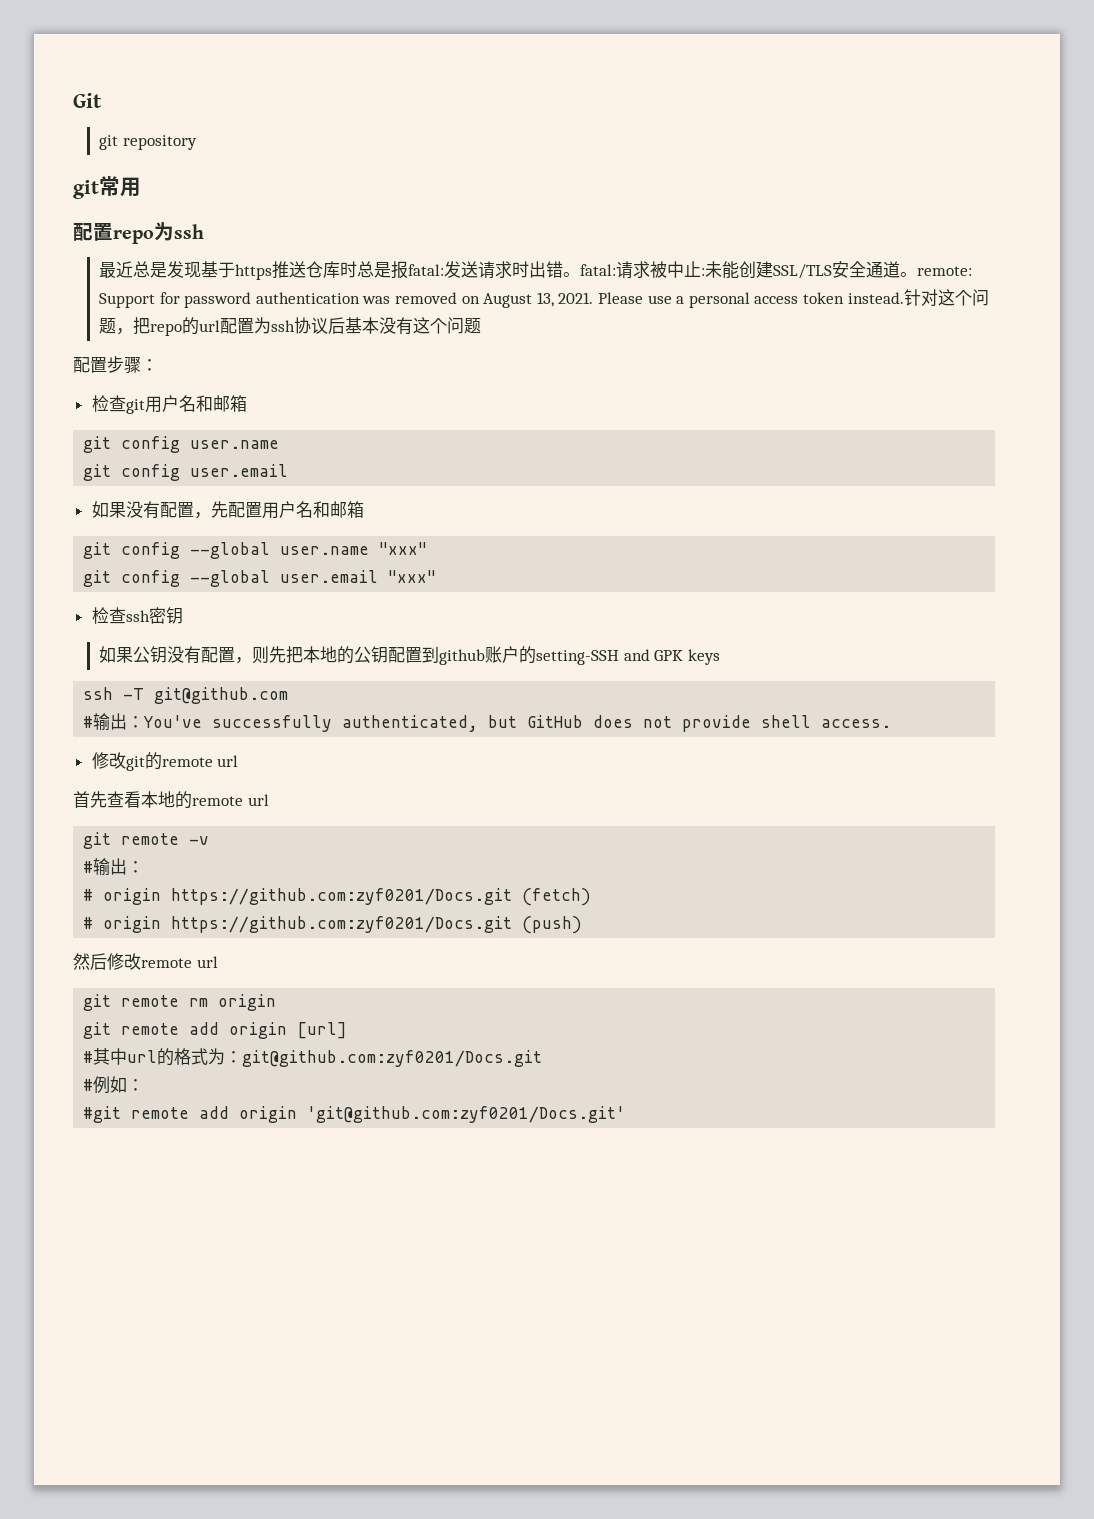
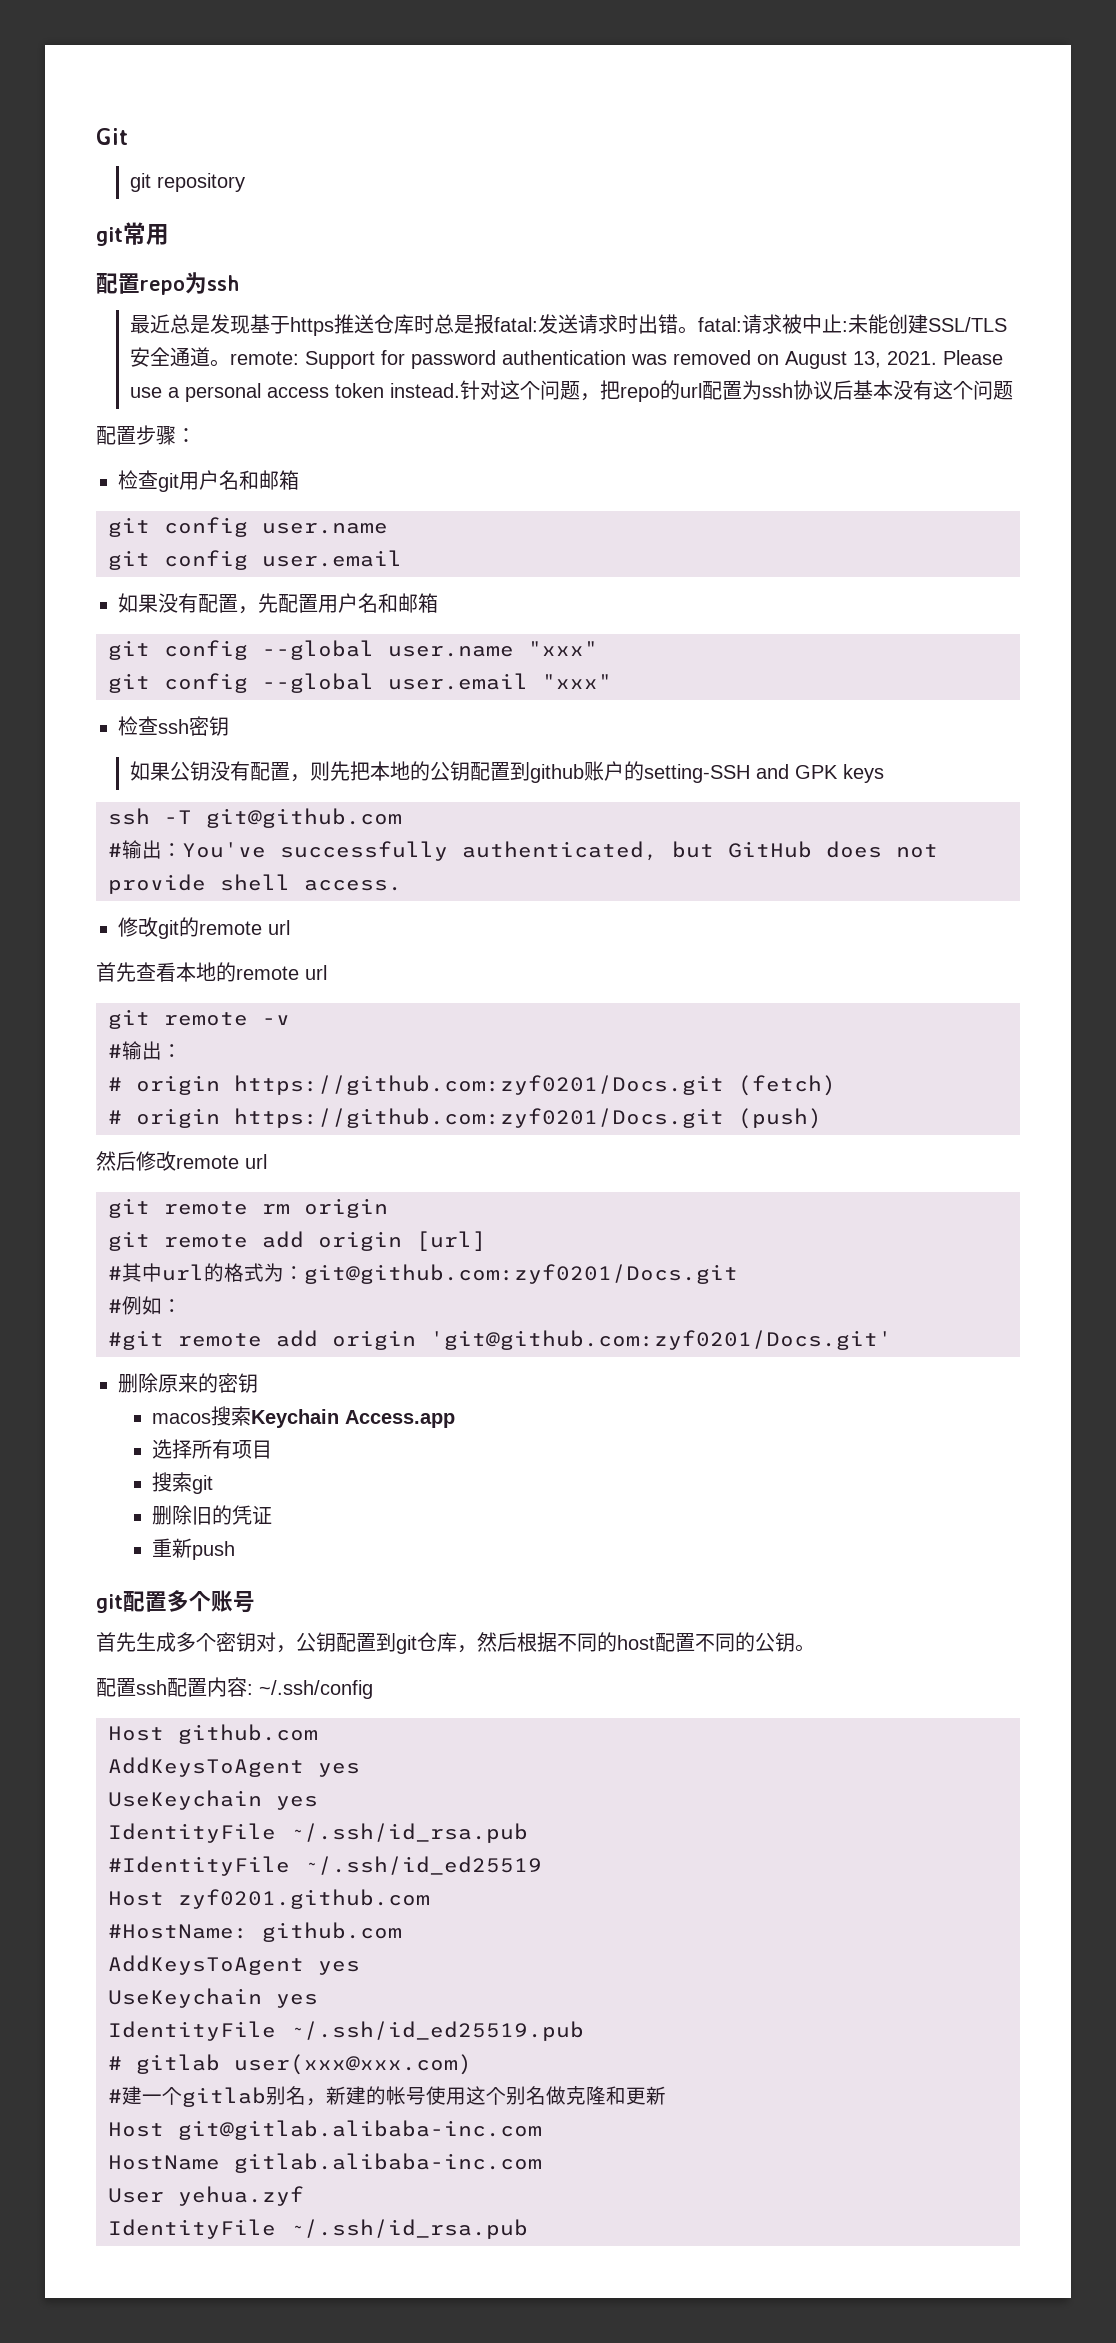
+ 删除原来的密钥
+ macos搜索Keychain Access.app
+ 选择所有项目
+ 搜索git
+ 删除旧的凭证
+ 重新push
+ git配置多个账号
+ 首先生成多个密钥对，公钥配置到git仓库，然后根据不同的host配置不同的公钥。
+ 配置ssh配置内容: ~/.ssh/config
+ Host github.com
+ AddKeysToAgent yes
+ UseKeychain yes
+ IdentityFile ~/.ssh/id_rsa.pub
+ #IdentityFile ~/.ssh/id_ed25519
+ Host zyf0201.github.com
+ #HostName: github.com
+ AddKeysToAgent yes
+ UseKeychain yes
+ IdentityFile ~/.ssh/id_ed25519.pub
+ # gitlab user(xxx@xxx.com)
+ #建一个gitlab别名，新建的帐号使用这个别名做克隆和更新
+ Host git@gitlab.alibaba-inc.com
+ HostName gitlab.alibaba-inc.com
+ User yehua.zyf
+ IdentityFile ~/.ssh/id_rsa.pub

